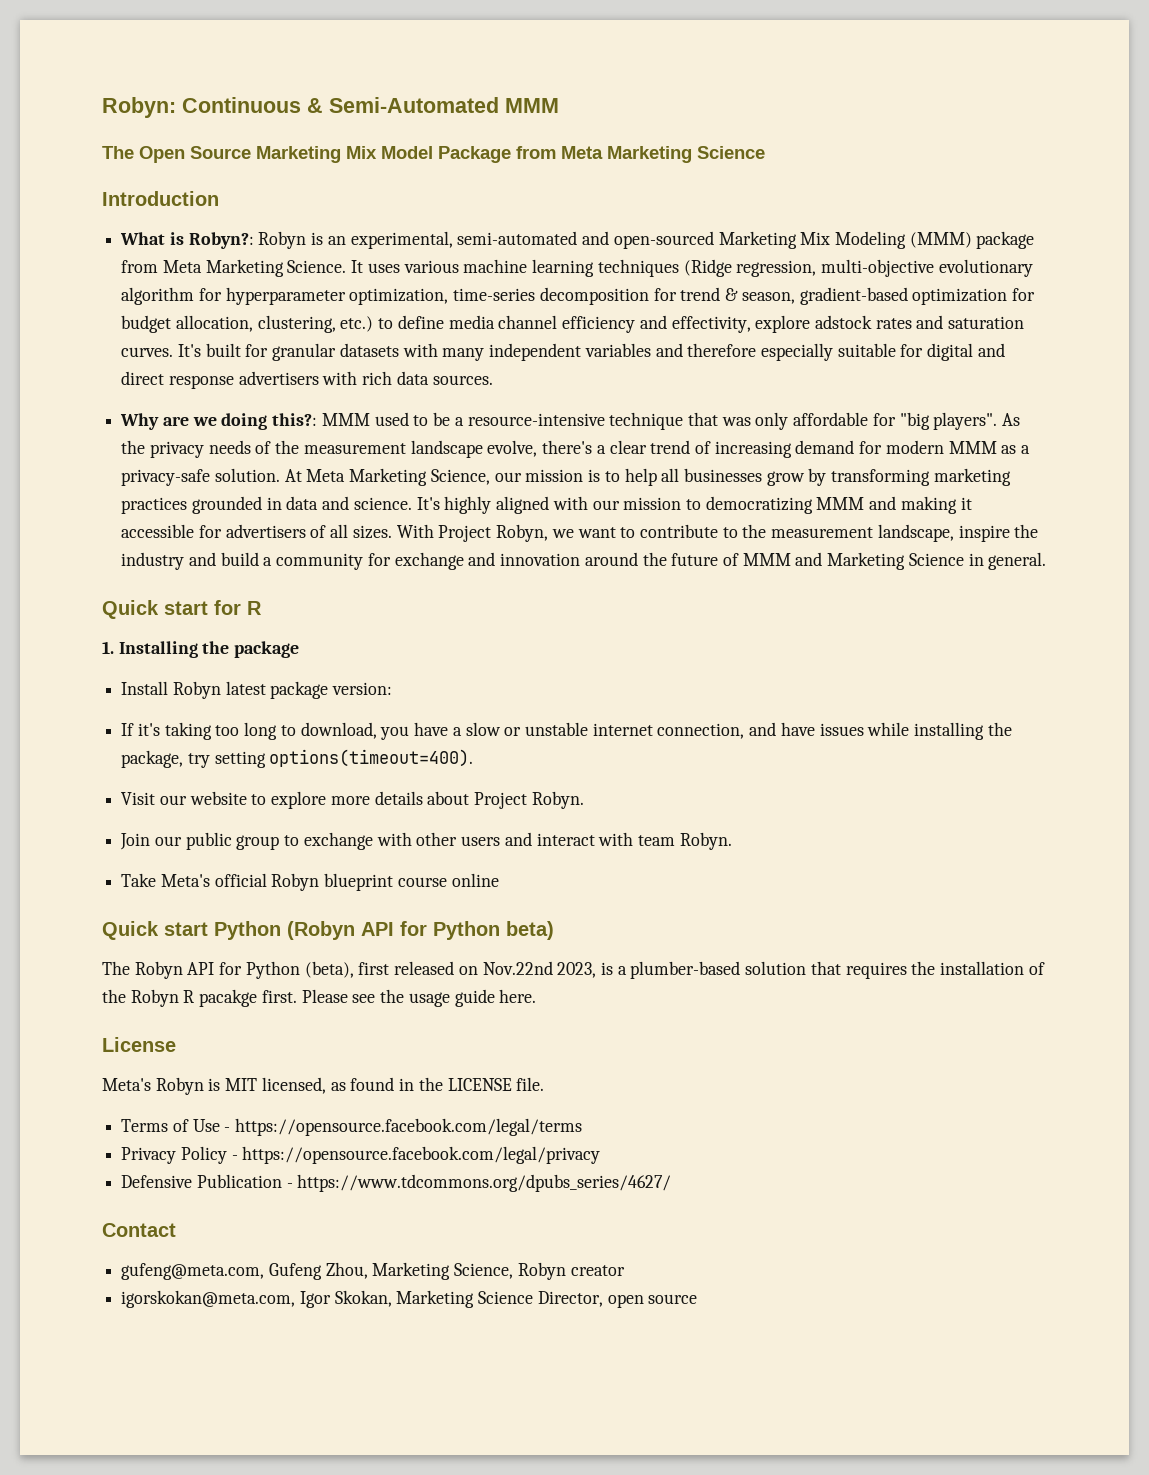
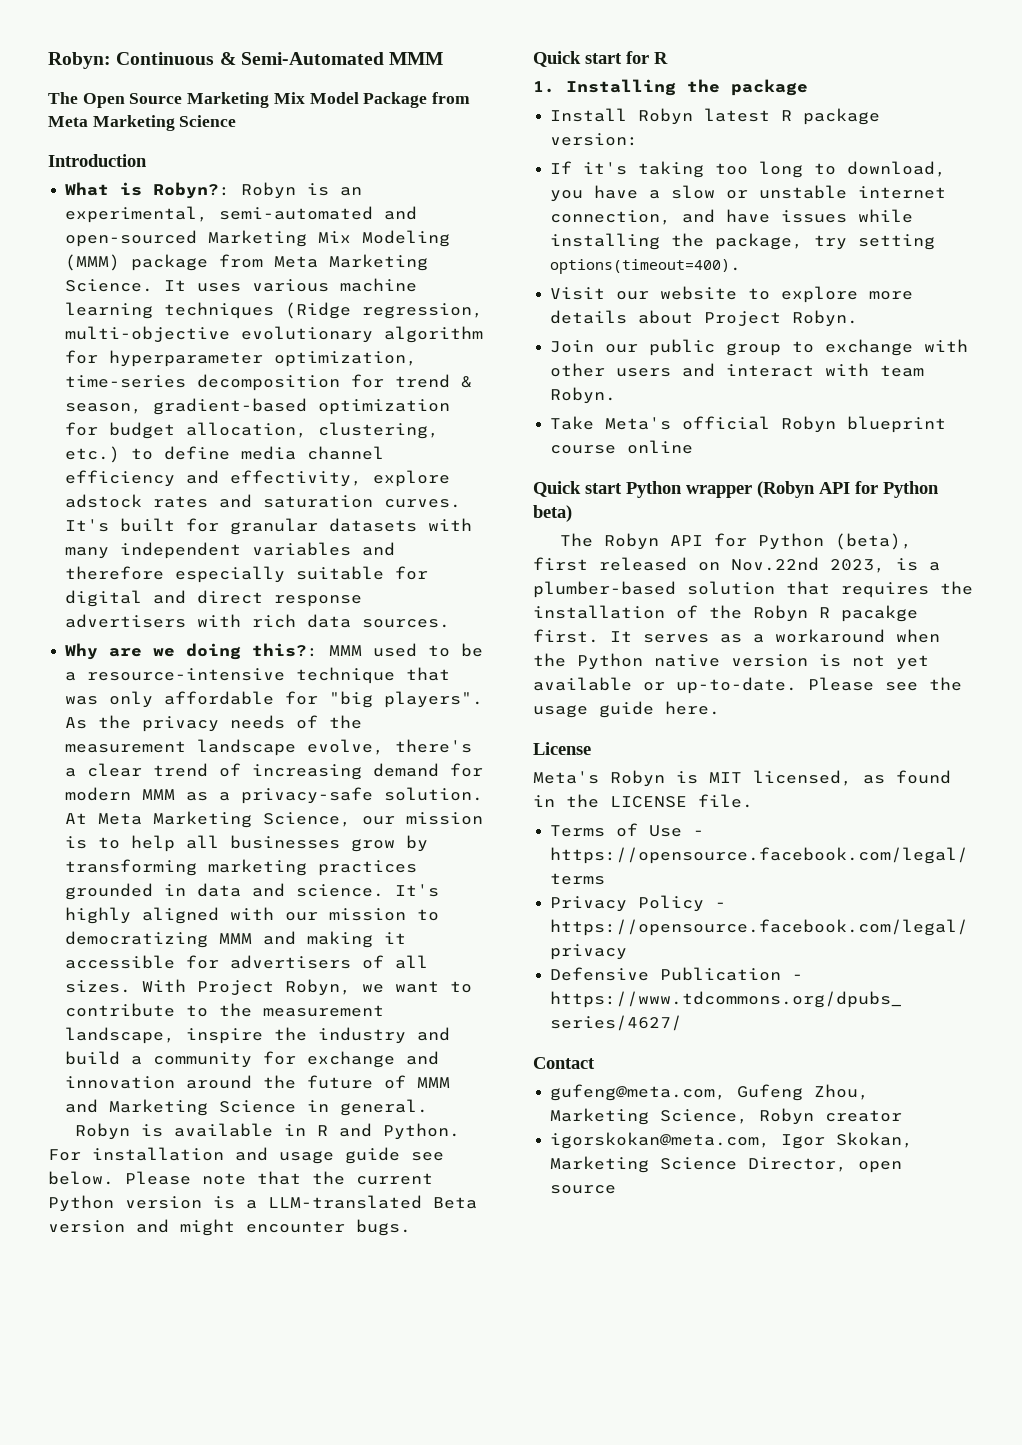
+ Robyn is available in R and Python. For installation and usage guide see below. Please note that the current Python version is a LLM-translated Beta version and might encounter bugs.
- Install Robyn latest package version:
+ Install Robyn latest R package version:
- Quick start Python (Robyn API for Python beta)
+ Quick start Python wrapper (Robyn API for Python beta)
+ It serves as a workaround when the Python native version is not yet available or up-to-date.

